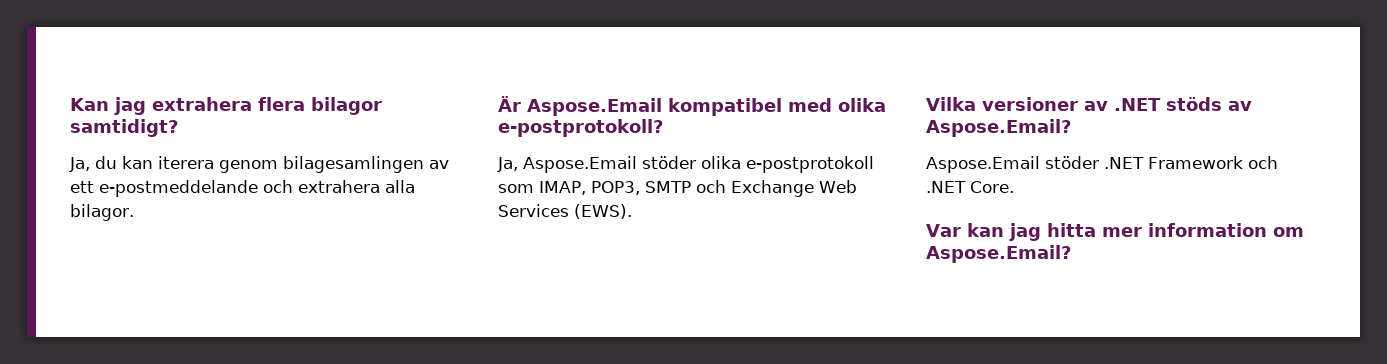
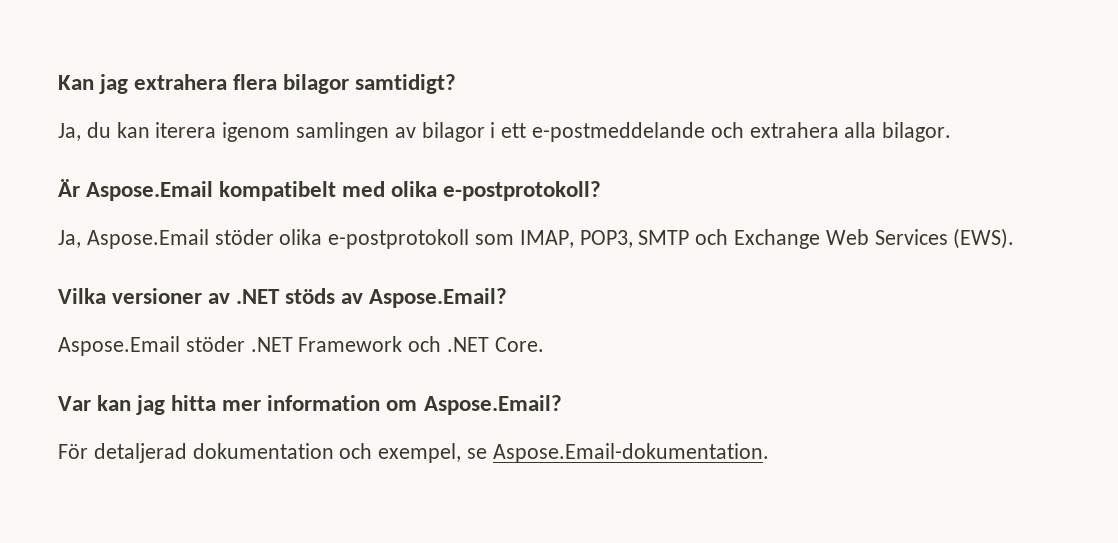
- Ja, du kan iterera genom bilagesamlingen av ett e-postmeddelande och extrahera alla bilagor.
+ Ja, du kan iterera igenom samlingen av bilagor i ett e-postmeddelande och extrahera alla bilagor.
- Är Aspose.Email kompatibel med olika e-postprotokoll?
+ Är Aspose.Email kompatibelt med olika e-postprotokoll?
+ För detaljerad dokumentation och exempel, se Aspose.Email-dokumentation.

